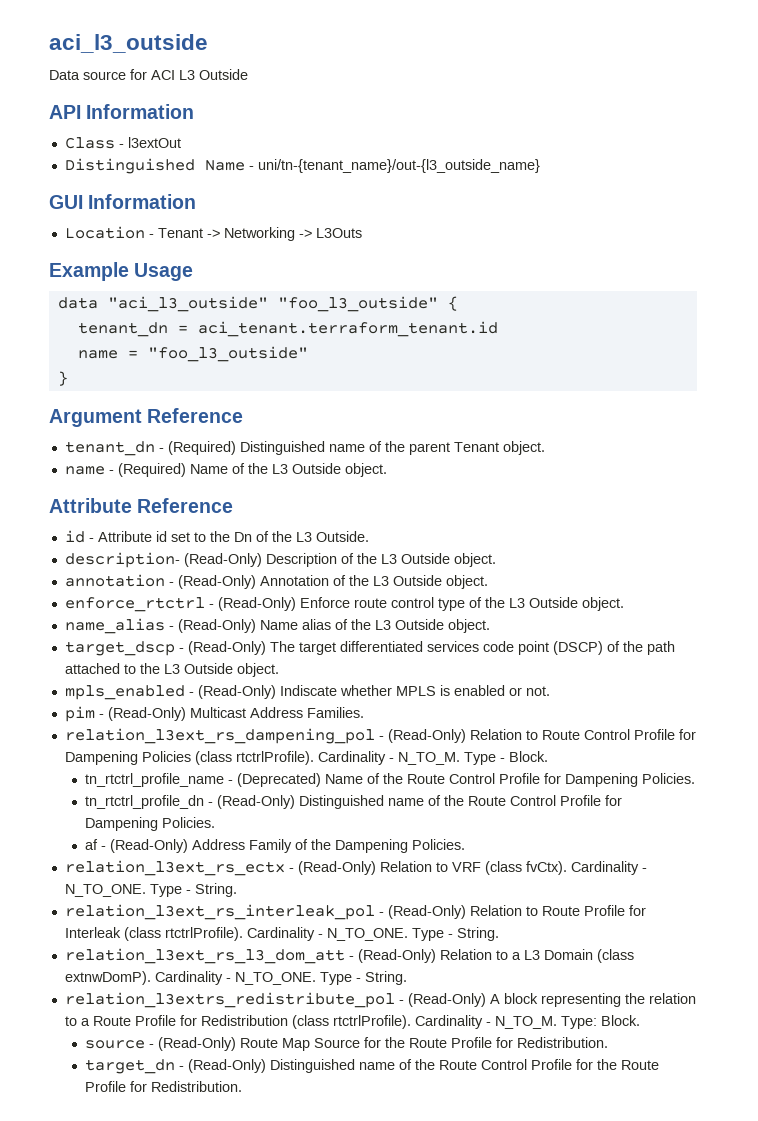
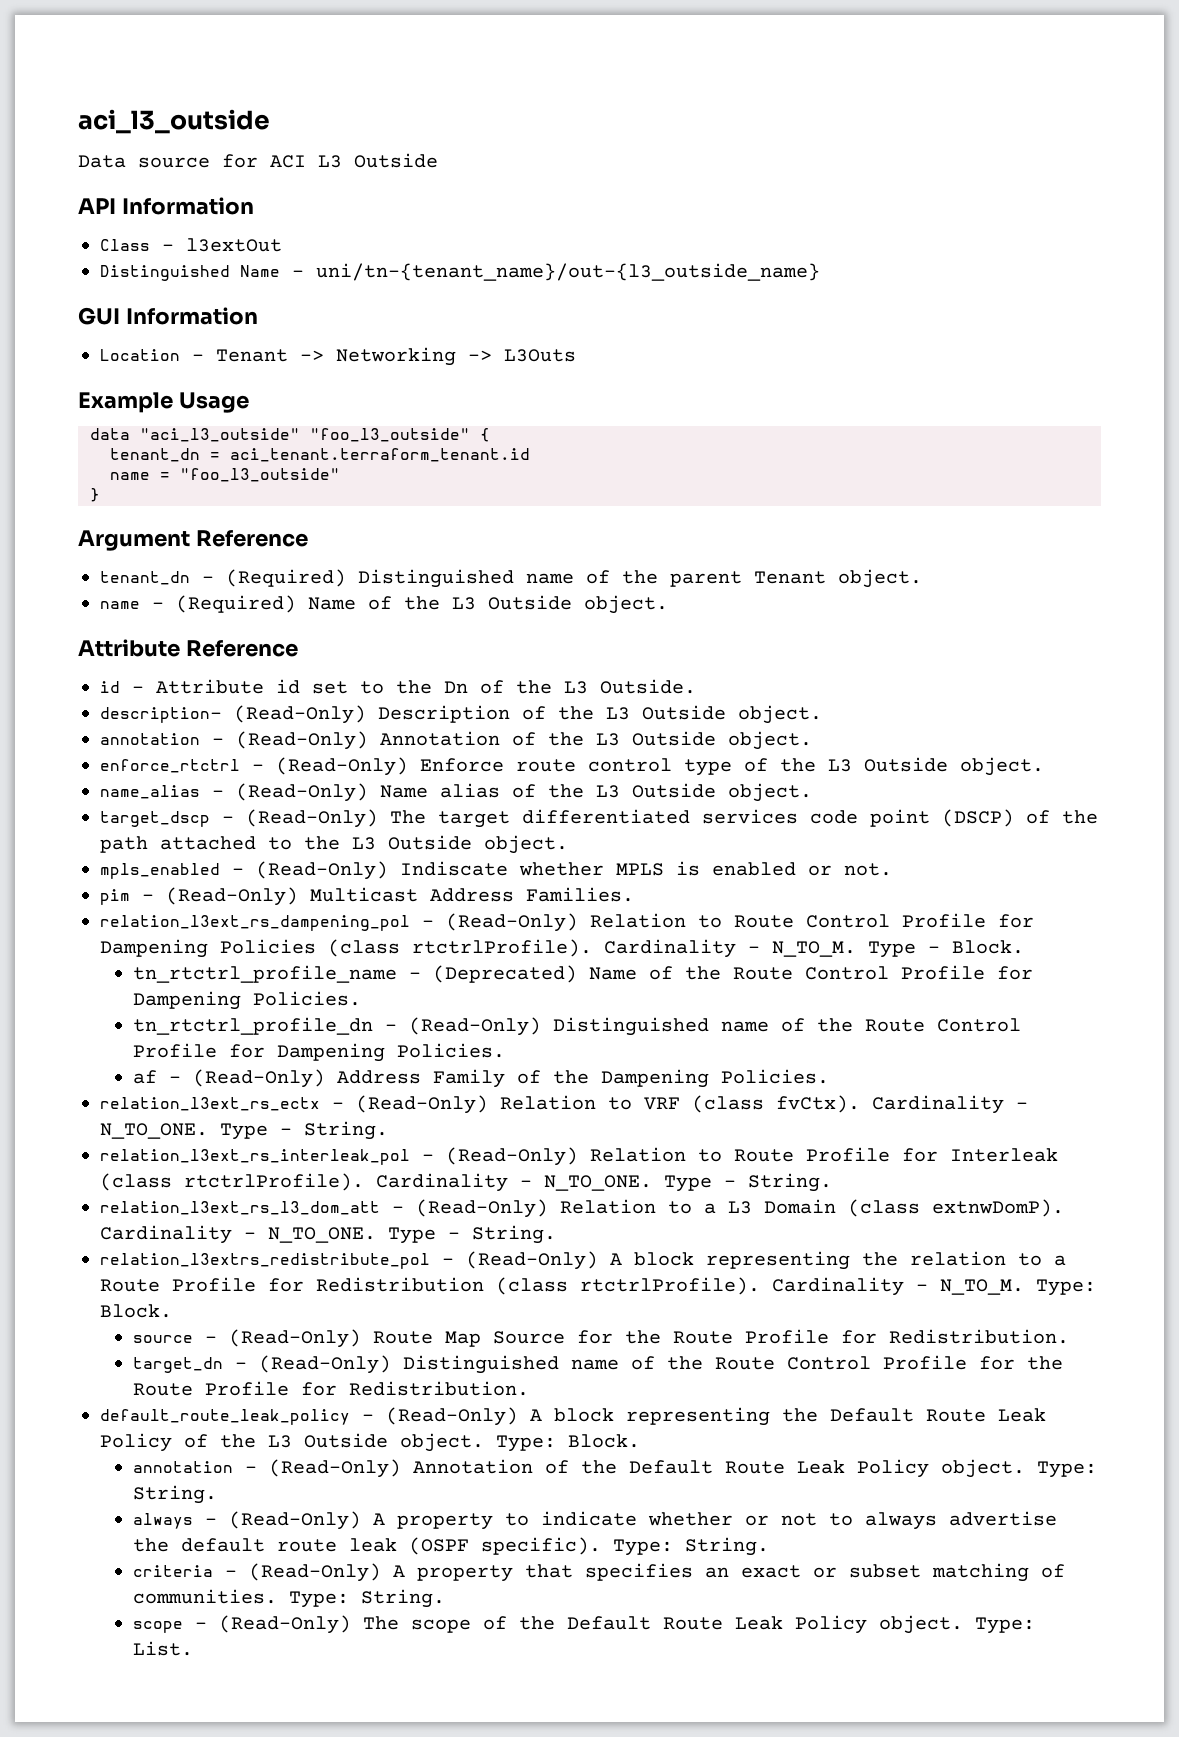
+ default_route_leak_policy - (Read-Only) A block representing the Default Route Leak Policy of the L3 Outside object. Type: Block.
+ annotation - (Read-Only) Annotation of the Default Route Leak Policy object. Type: String.
+ always - (Read-Only) A property to indicate whether or not to always advertise the default route leak (OSPF specific). Type: String.
+ criteria - (Read-Only) A property that specifies an exact or subset matching of communities. Type: String.
+ scope - (Read-Only) The scope of the Default Route Leak Policy object. Type: List.

